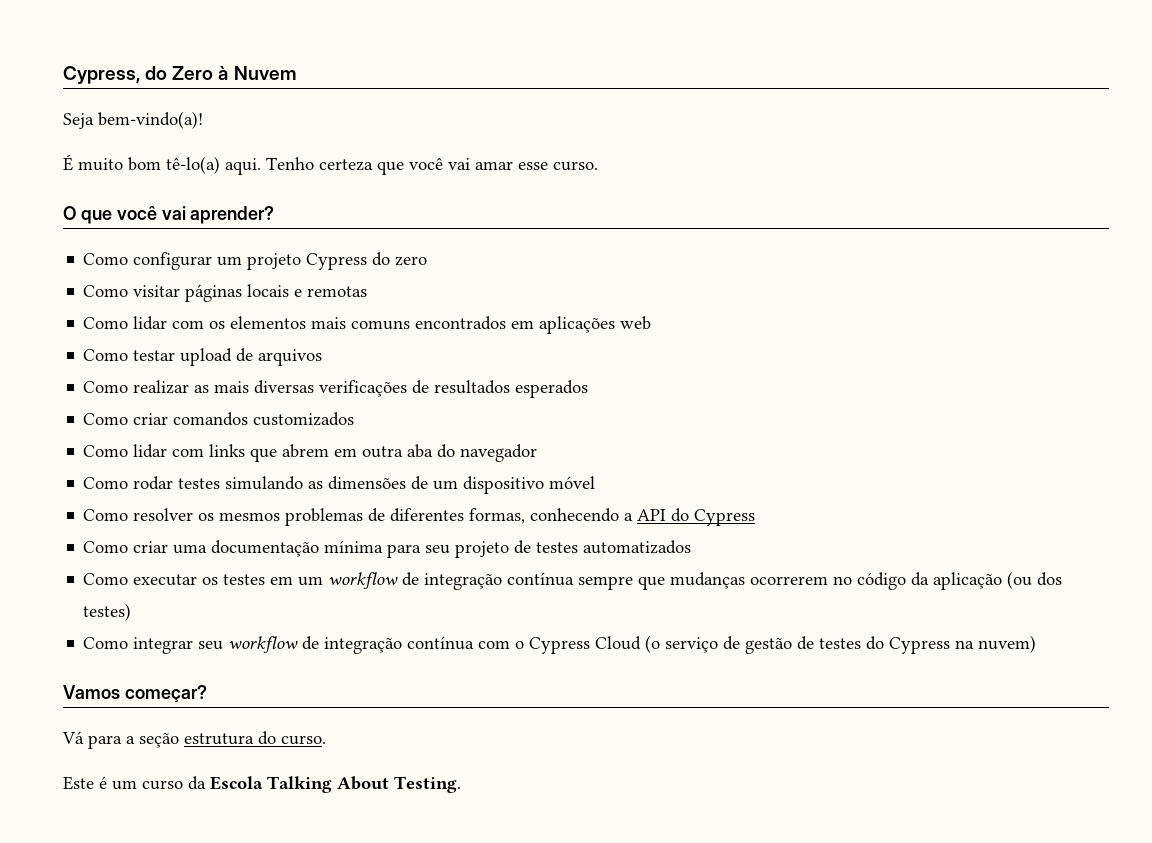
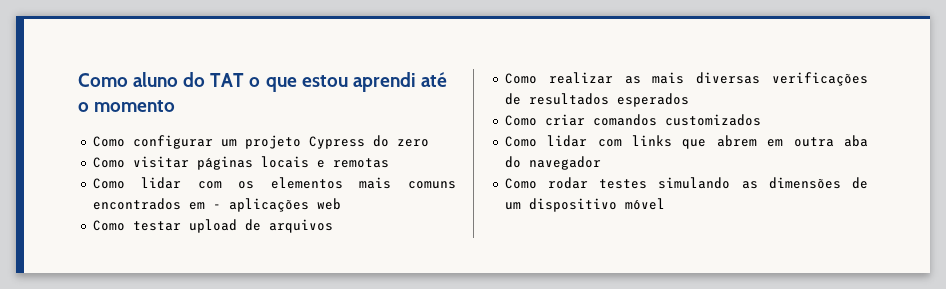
- Cypress, do Zero à Nuvem
- Seja bem-vindo(a)!
- É muito bom tê-lo(a) aqui. Tenho certeza que você vai amar esse curso.
- O que você vai aprender?
+ Como aluno do TAT o que estou aprendi até o momento
- Como lidar com os elementos mais comuns encontrados em aplicações web
+ Como lidar com os elementos mais comuns encontrados em - aplicações web
- Como resolver os mesmos problemas de diferentes formas, conhecendo a API do Cypress
- Como criar uma documentação mínima para seu projeto de testes automatizados
- Como executar os testes em um workflow de integração contínua sempre que mudanças ocorrerem no código da aplicação (ou dos testes)
- Como integrar seu workflow de integração contínua com o Cypress Cloud (o serviço de gestão de testes do Cypress na nuvem)
- Vamos começar?
- Vá para a seção estrutura do curso.
- Este é um curso da Escola Talking About Testing.

